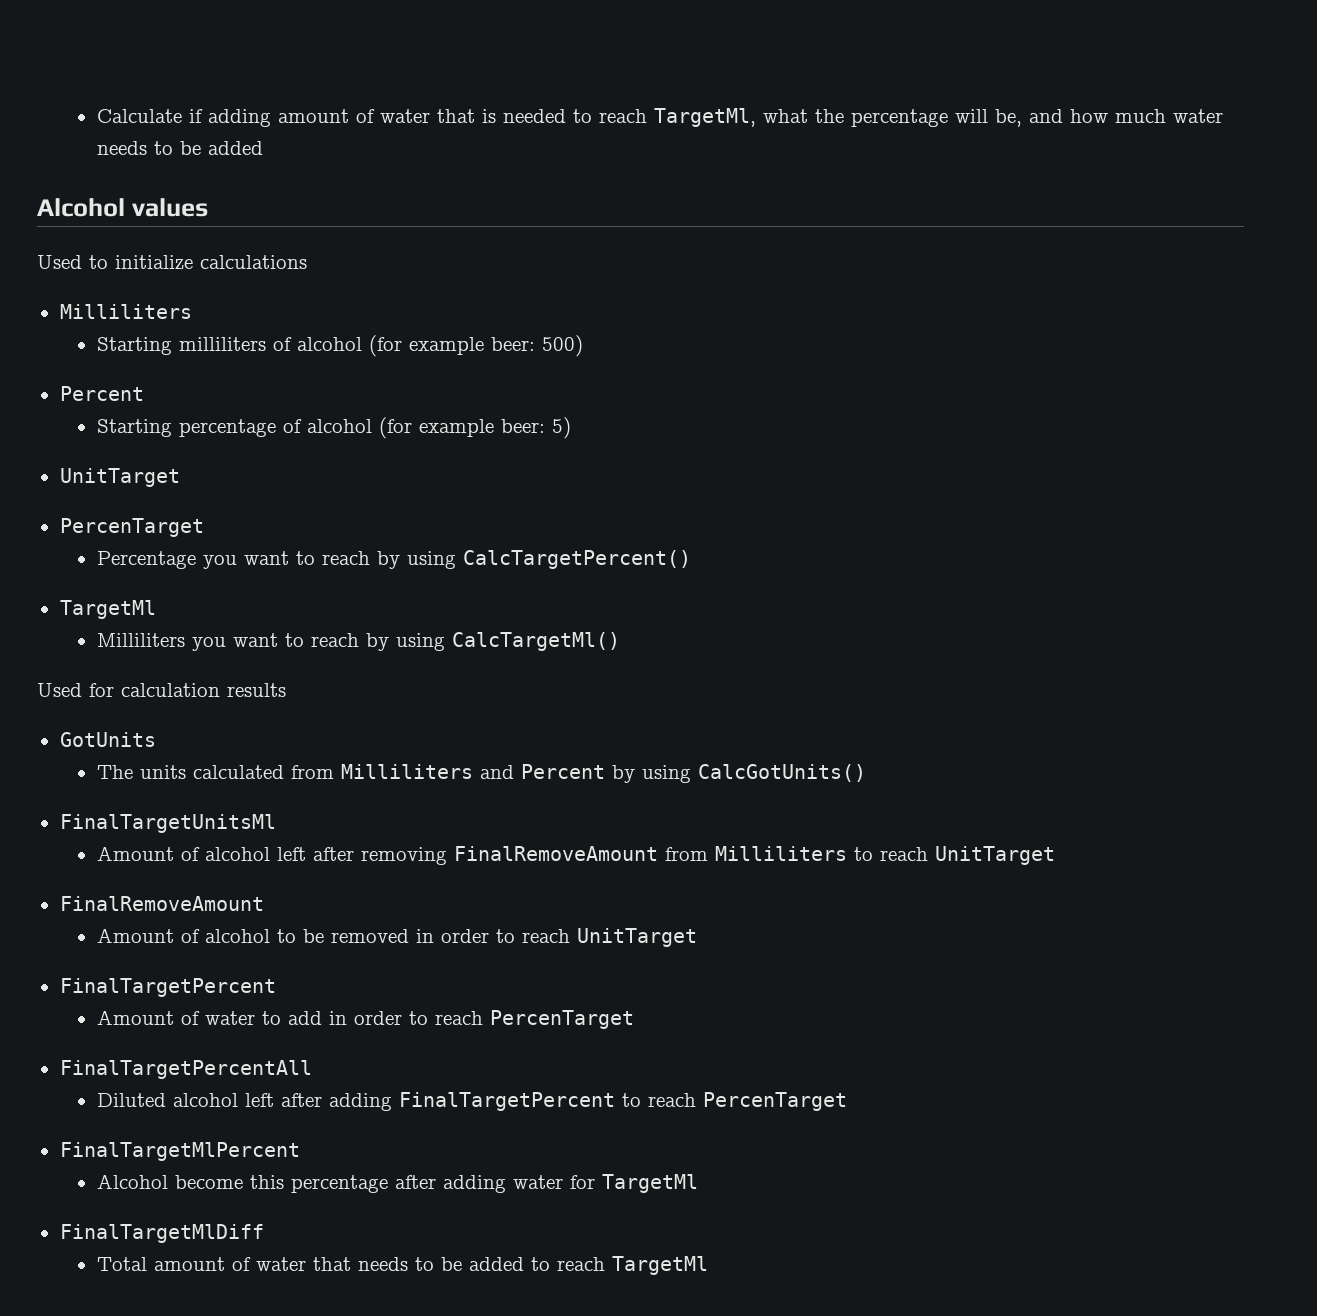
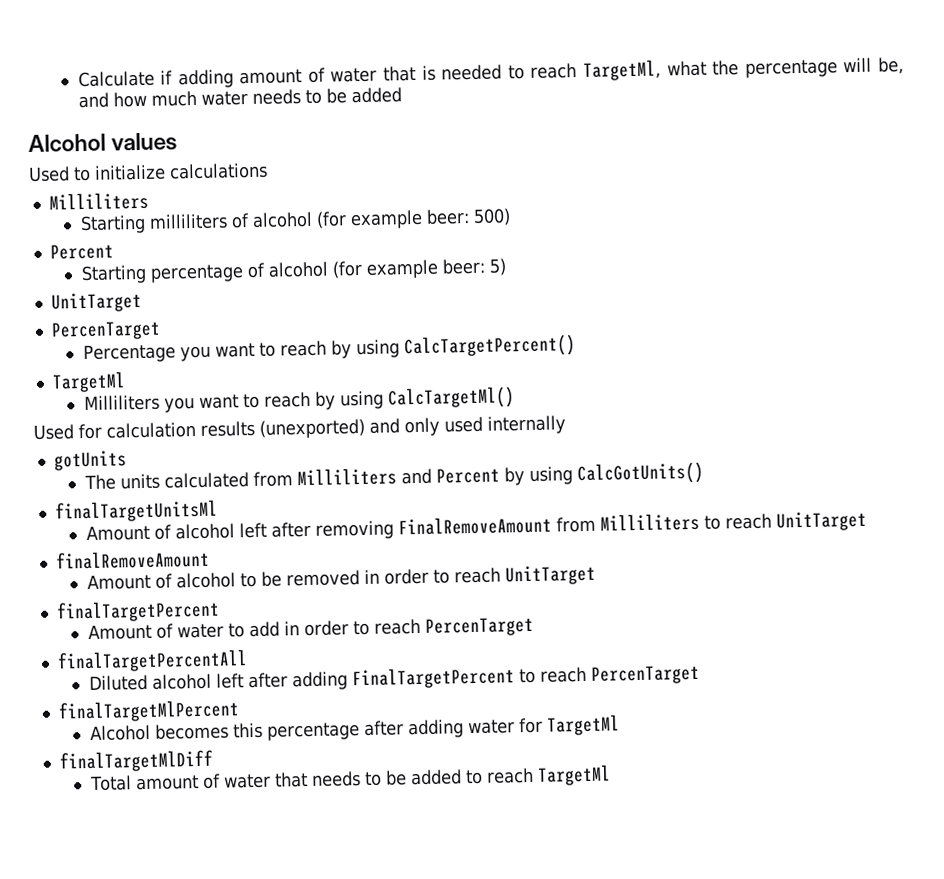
- Used for calculation results
- GotUnits
+ Used for calculation results (unexported) and only used internally
+ gotUnits
- FinalTargetUnitsMl
+ finalTargetUnitsMl
  Amount of alcohol left after removing FinalRemoveAmount from Milliliters to reach UnitTarget
- FinalRemoveAmount
+ finalRemoveAmount
  Amount of alcohol to be removed in order to reach UnitTarget
- FinalTargetPercent
+ finalTargetPercent
- FinalTargetPercentAll
+ finalTargetPercentAll
- FinalTargetMlPercent
- Alcohol become this percentage after adding water for TargetMl
+ finalTargetMlPercent
+ Alcohol becomes this percentage after adding water for TargetMl
- FinalTargetMlDiff
+ finalTargetMlDiff

